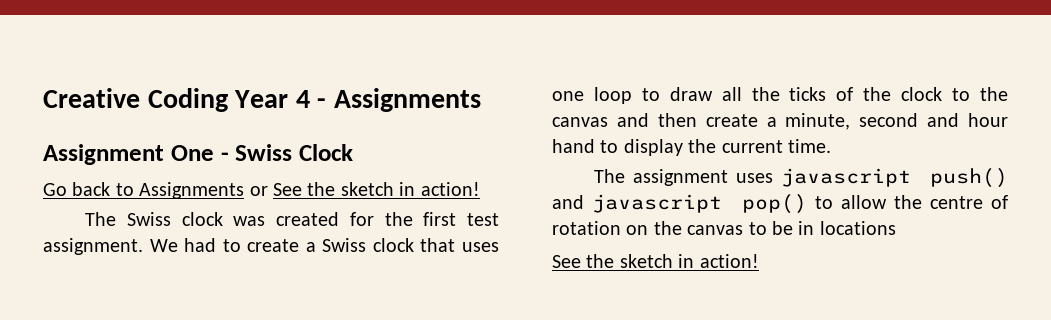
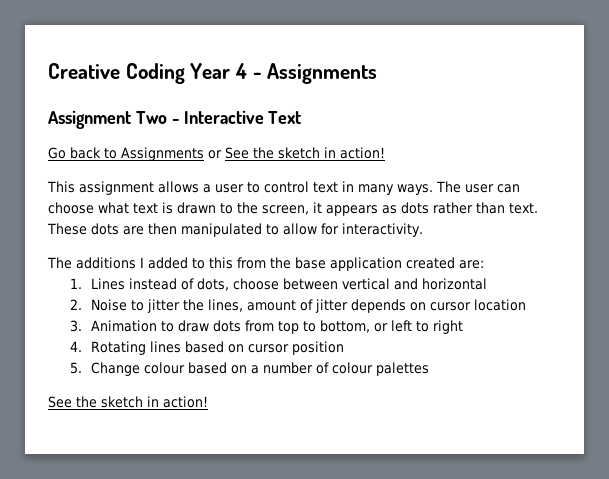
- Assignment One - Swiss Clock
+ Assignment Two - Interactive Text
- The Swiss clock was created for the first test assignment. We had to create a Swiss clock that uses one loop to draw all the ticks of the clock to the canvas and then create a minute, second and hour hand to display the current time.
- The assignment uses javascript push() and javascript pop() to allow the centre of rotation on the canvas to be in locations
+ This assignment allows a user to control text in many ways. The user can choose what text is drawn to the screen, it appears as dots rather than text. These dots are then manipulated to allow for interactivity.
+ The additions I added to this from the base application created are:
+ 1. Lines instead of dots, choose between vertical and horizontal
+ 2. Noise to jitter the lines, amount of jitter depends on cursor location
+ 3. Animation to draw dots from top to bottom, or left to right
+ 4. Rotating lines based on cursor position
+ 5. Change colour based on a number of colour palettes

